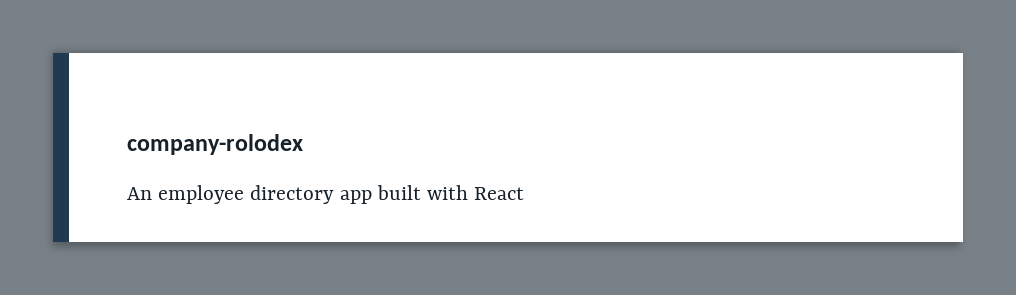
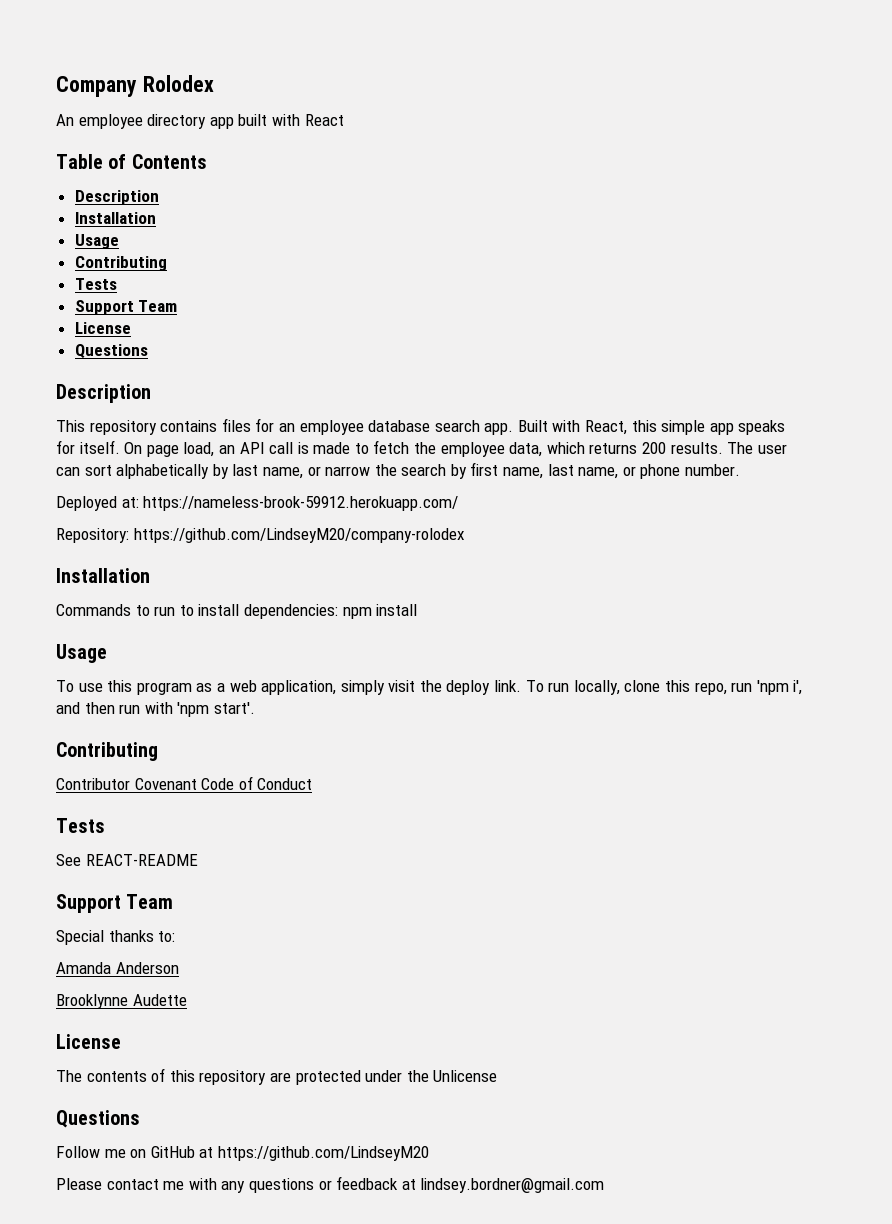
- company-rolodex
+ Company Rolodex
+ Table of Contents
+ Description
+ Installation
+ Usage
+ Contributing
+ Tests
+ Support Team
+ License
+ Questions
+ Description
+ This repository contains files for an employee database search app. Built with React, this simple app speaks for itself. On page load, an API call is made to fetch the employee data, which returns 200 results. The user can sort alphabetically by last name, or narrow the search by first name, last name, or phone number.
+ Deployed at: https://nameless-brook-59912.herokuapp.com/
+ Repository: https://github.com/LindseyM20/company-rolodex
+ Installation
+ Commands to run to install dependencies: npm install
+ Usage
+ To use this program as a web application, simply visit the deploy link. To run locally, clone this repo, run 'npm i', and then run with 'npm start'.
+ Contributing
+ Contributor Covenant Code of Conduct
+ Tests
+ See REACT-README
+ Support Team
+ Special thanks to:
+ Amanda Anderson
+ Brooklynne Audette
+ License
+ The contents of this repository are protected under the Unlicense
+ Questions
+ Follow me on GitHub at https://github.com/LindseyM20
+ Please contact me with any questions or feedback at lindsey.bordner@gmail.com

